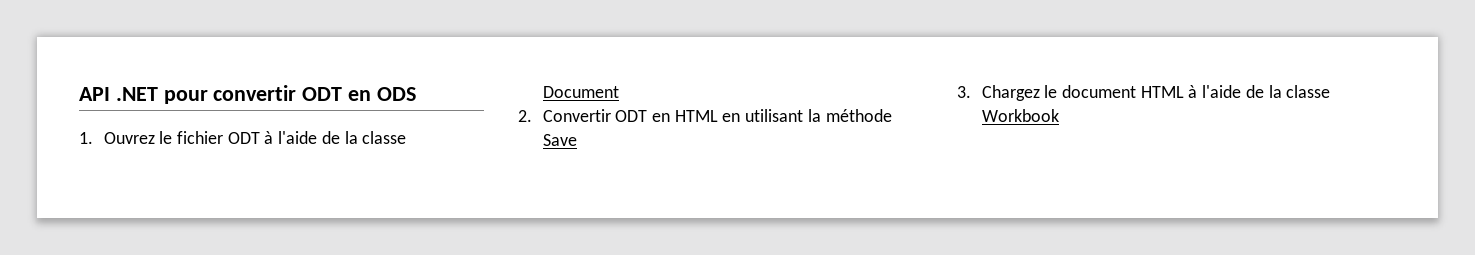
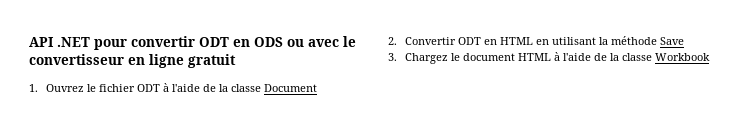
- API .NET pour convertir ODT en ODS
+ API .NET pour convertir ODT en ODS ou avec le convertisseur en ligne gratuit

